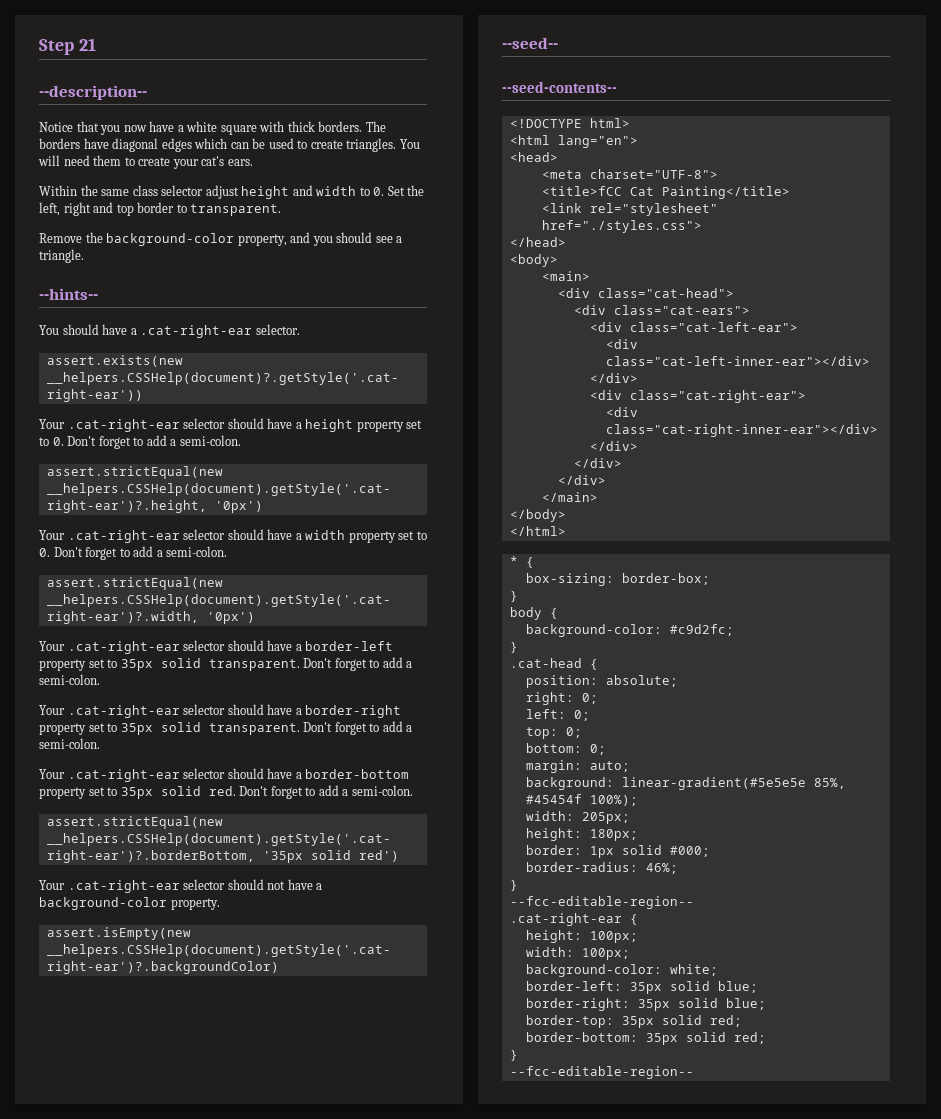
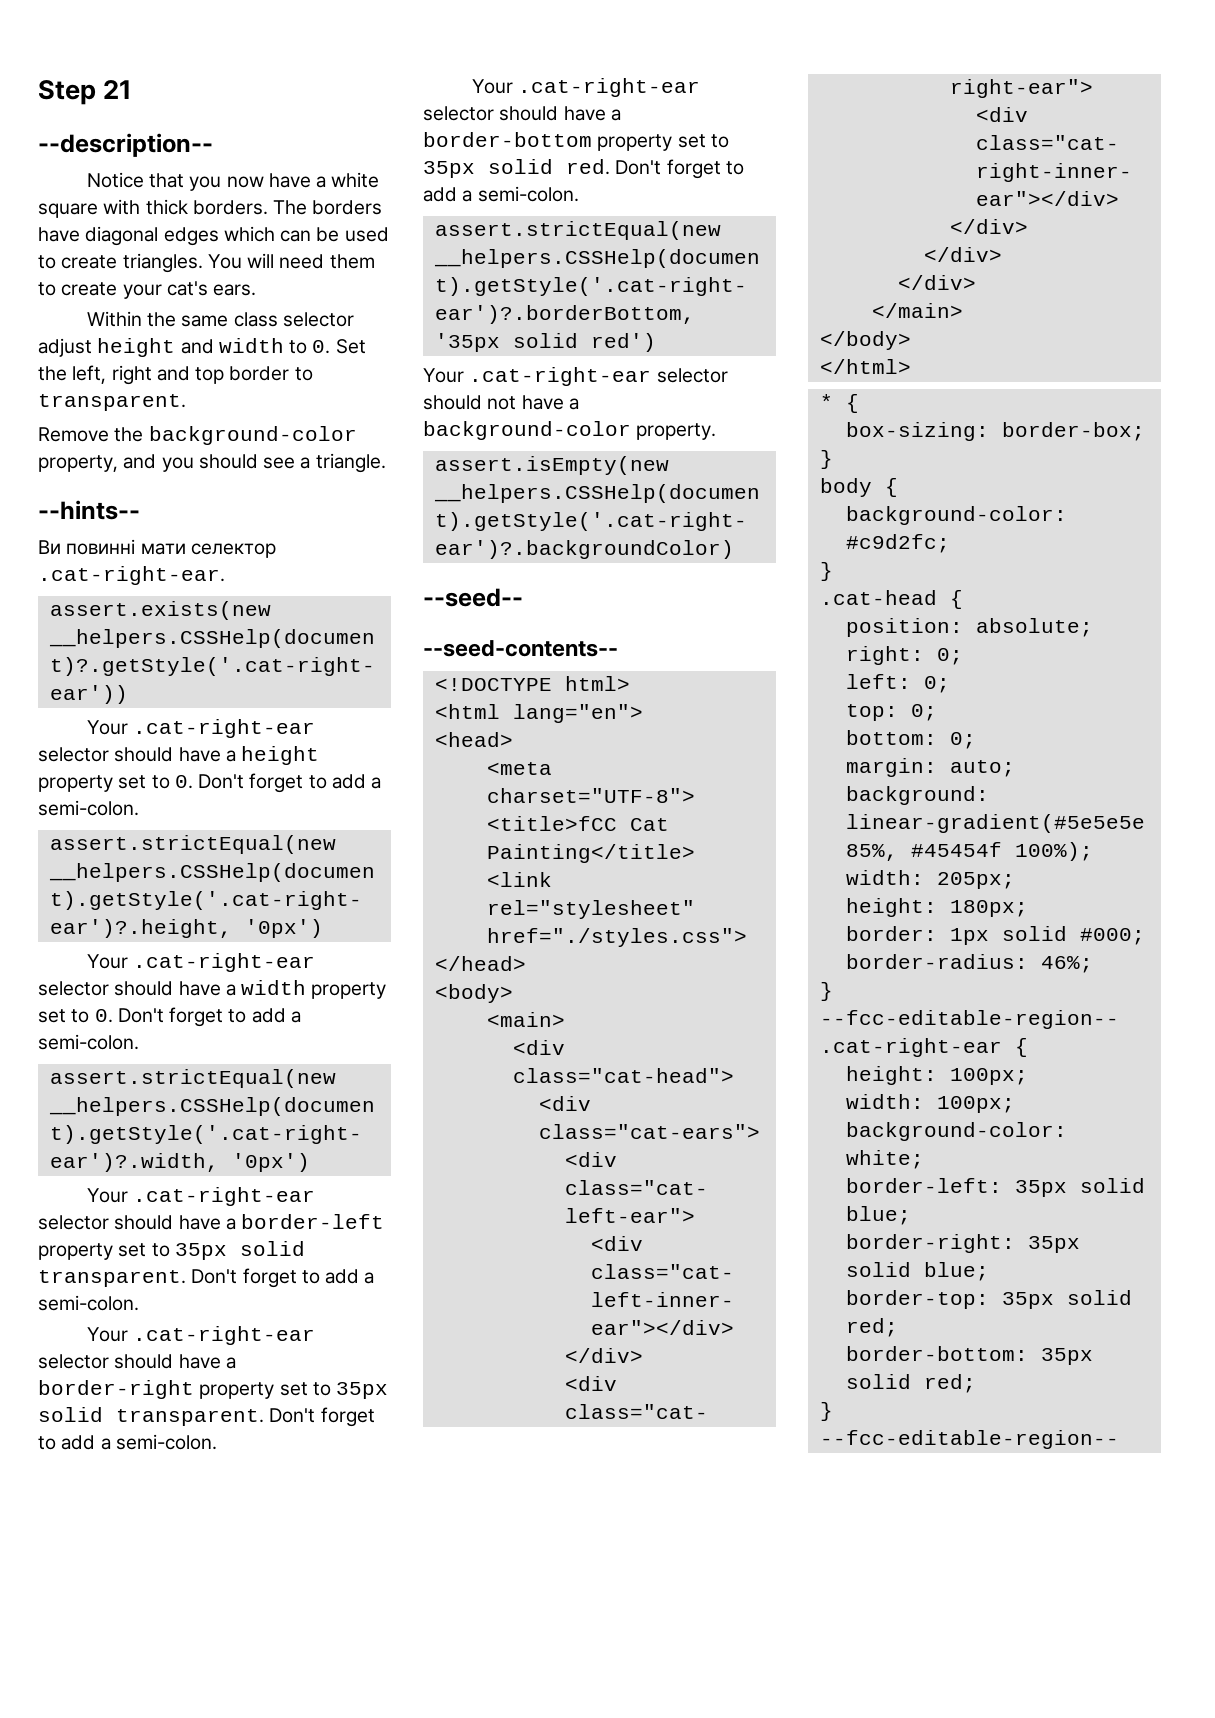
- You should have a .cat-right-ear selector.
+ Ви повинні мати селектор .cat-right-ear.

